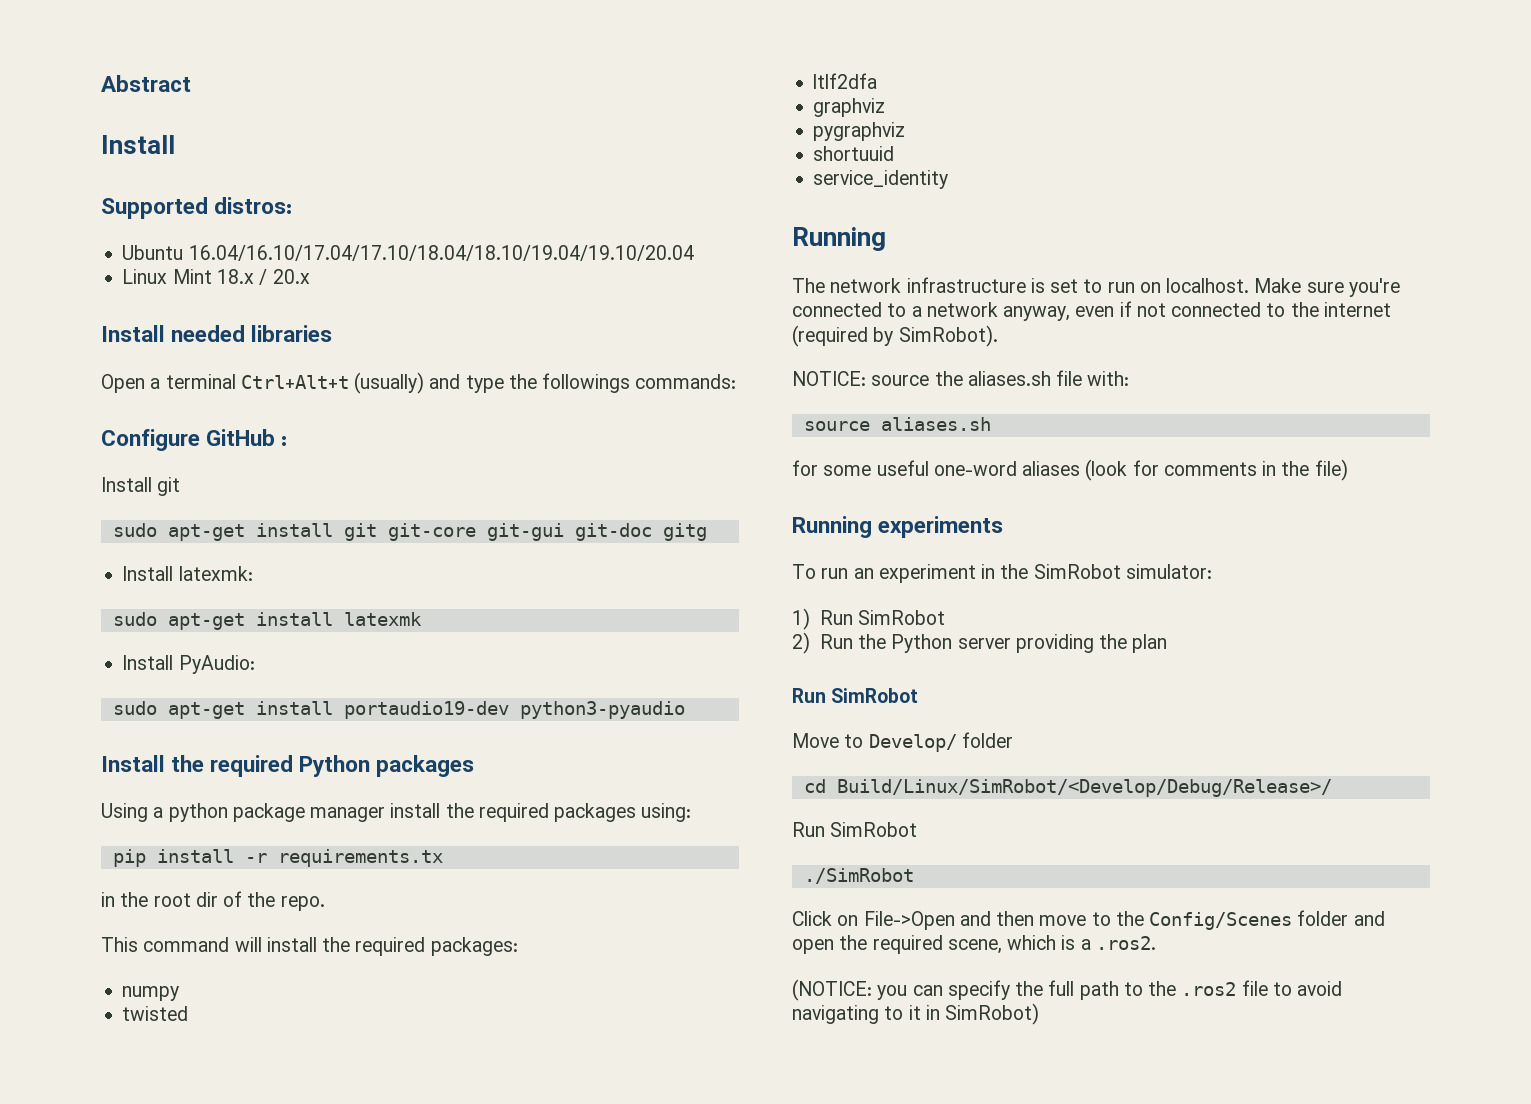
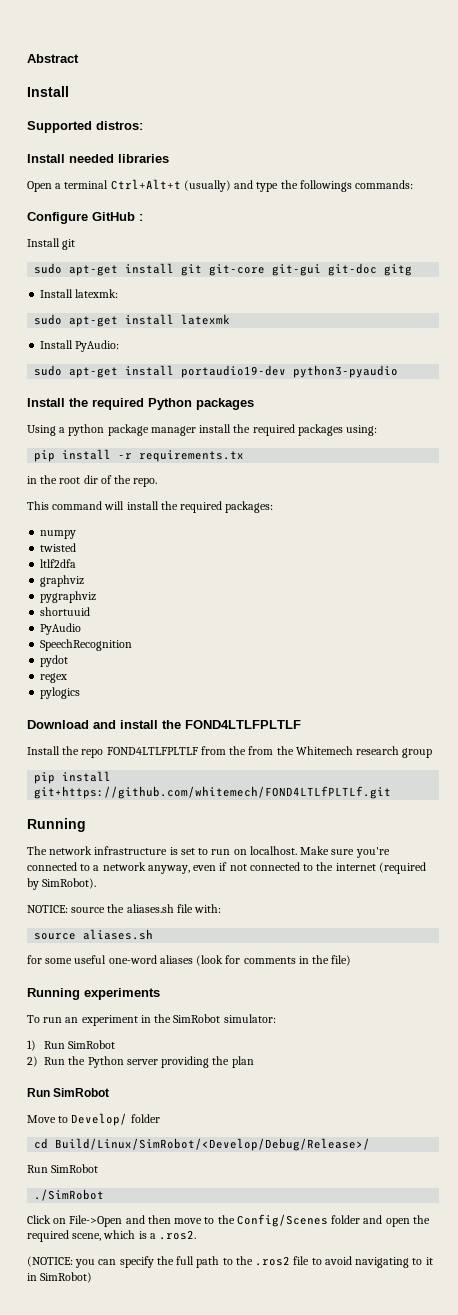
- Ubuntu 16.04/16.10/17.04/17.10/18.04/18.10/19.04/19.10/20.04
- Linux Mint 18.x / 20.x
- service_identity
+ PyAudio
+ SpeechRecognition
+ pydot
+ regex
+ pylogics
+ Download and install the FOND4LTLFPLTLF
+ Install the repo FOND4LTLFPLTLF from the from the Whitemech research group
+ pip install git+https://github.com/whitemech/FOND4LTLfPLTLf.git

